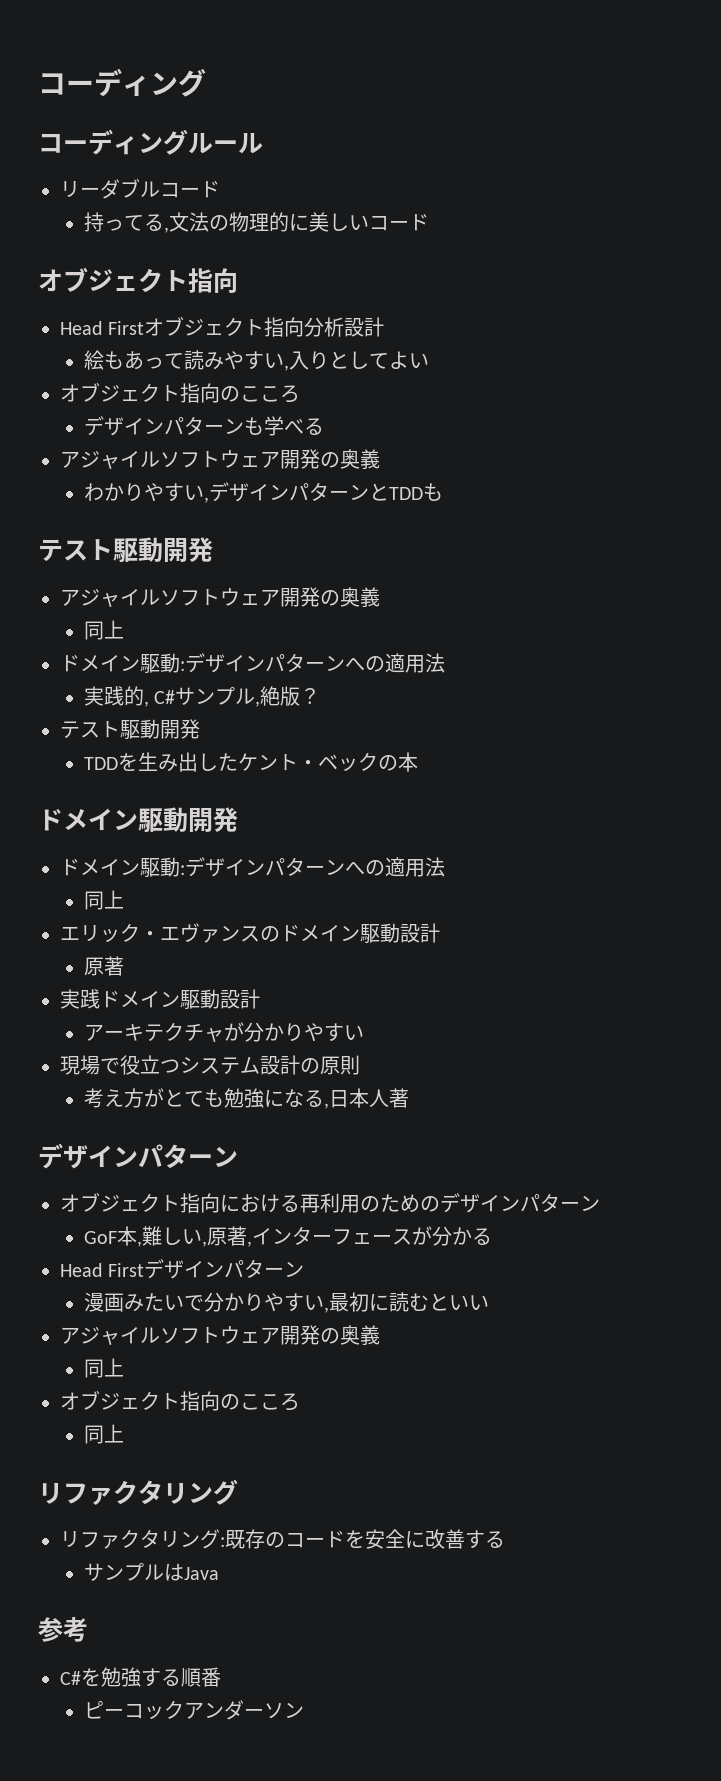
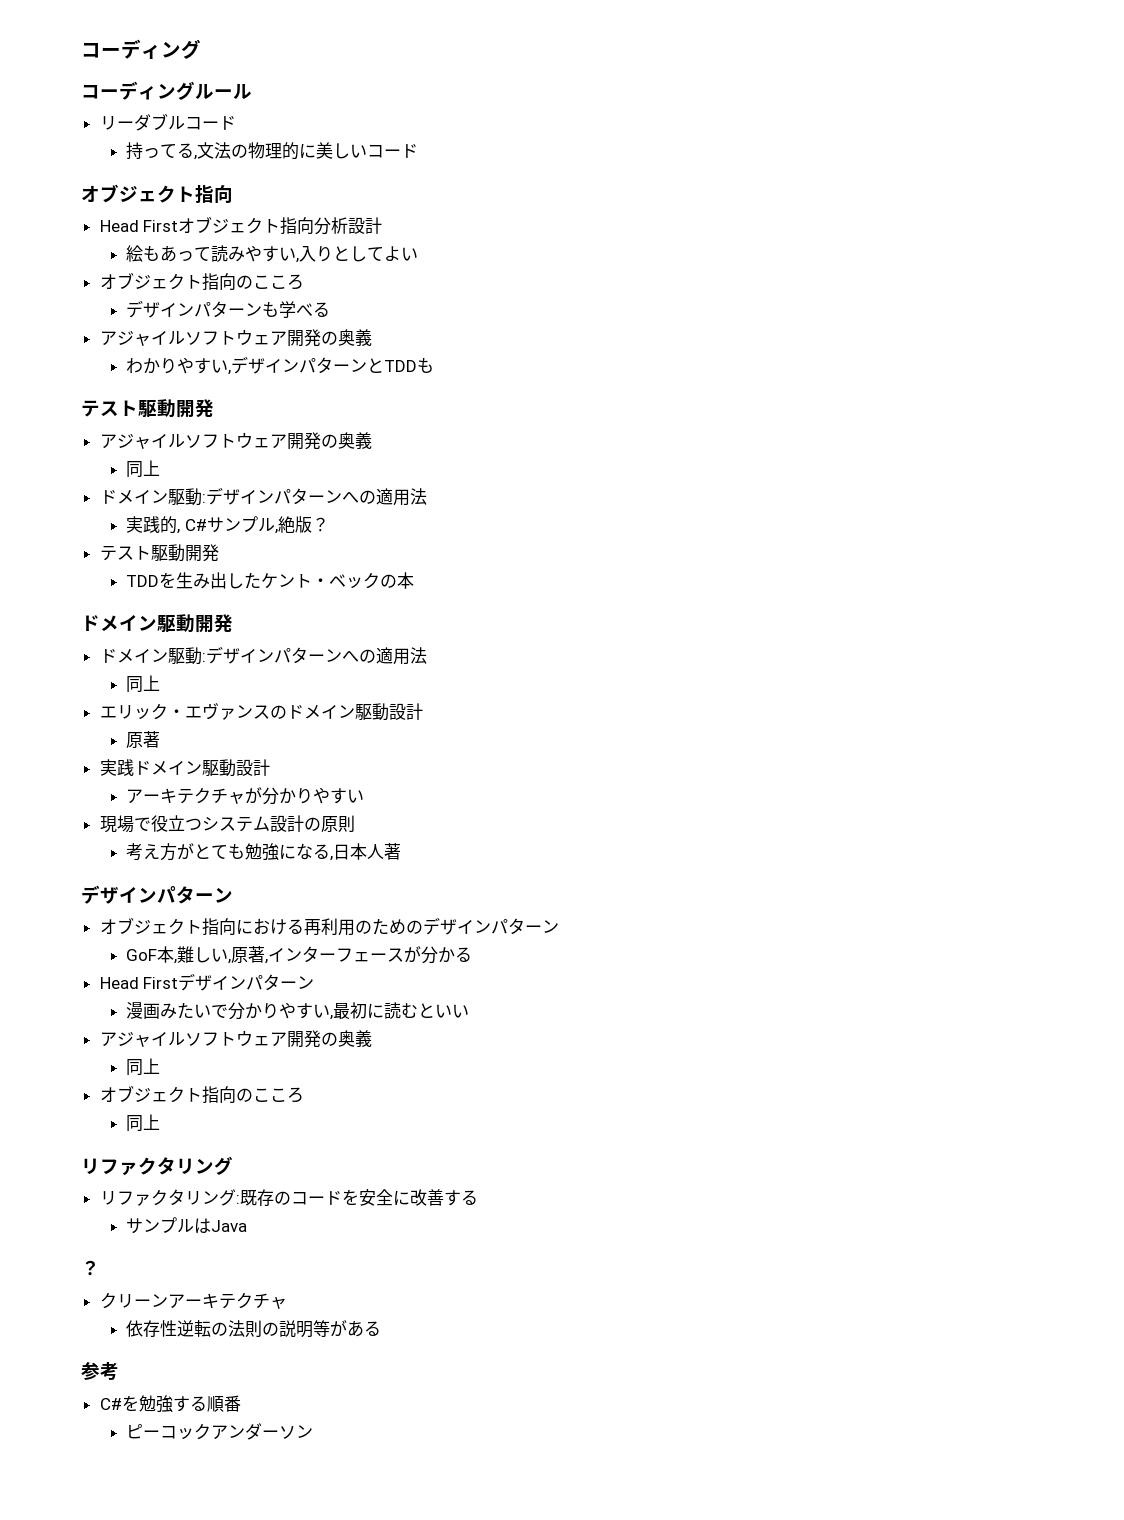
  サンプルはJava
+ ？
+ クリーンアーキテクチャ
+ 依存性逆転の法則の説明等がある

